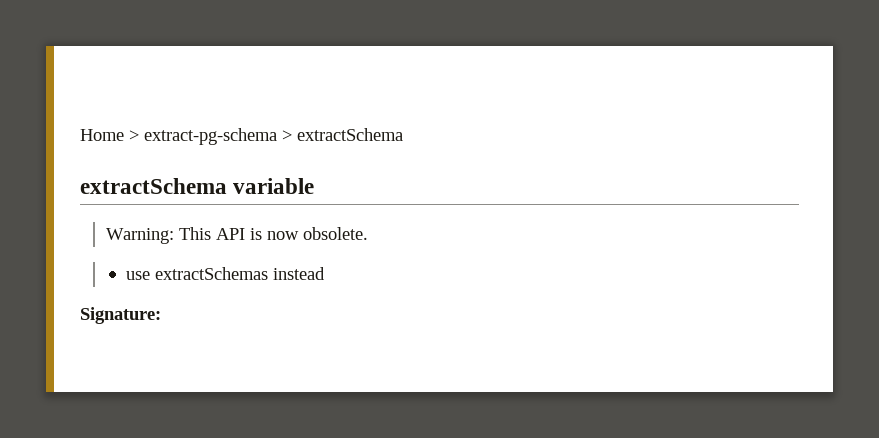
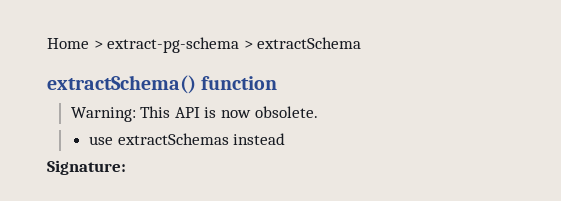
- extractSchema variable
+ extractSchema() function

